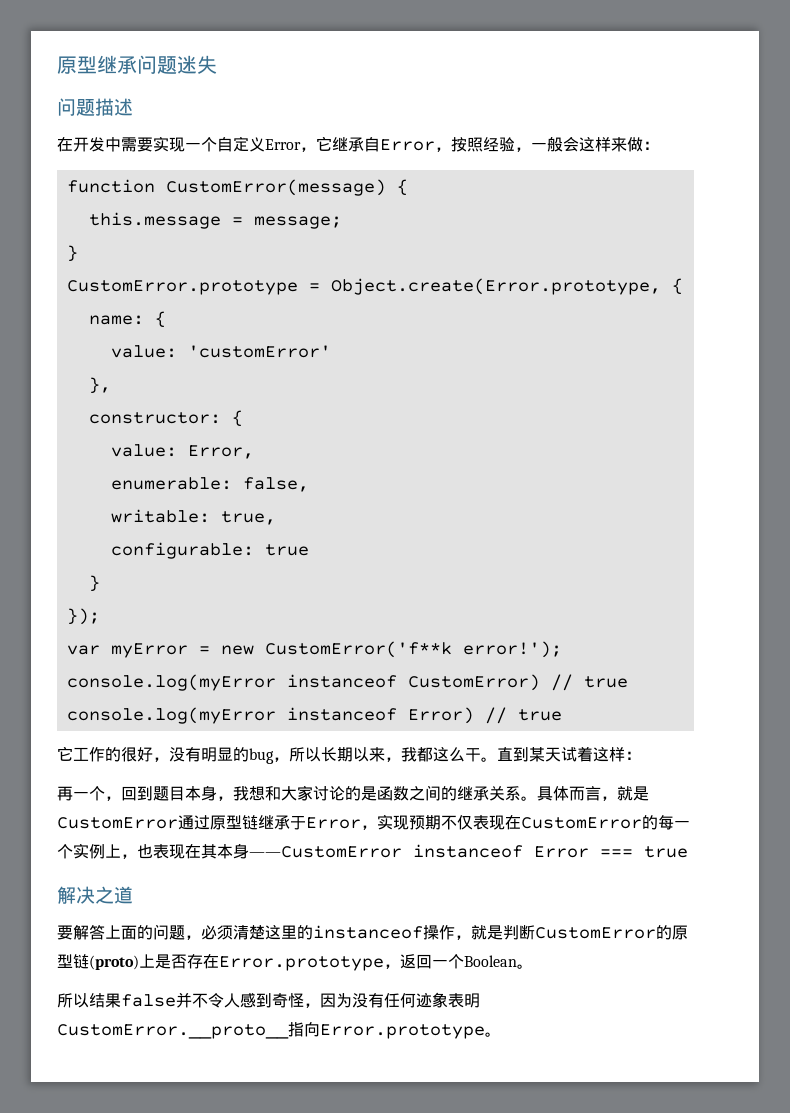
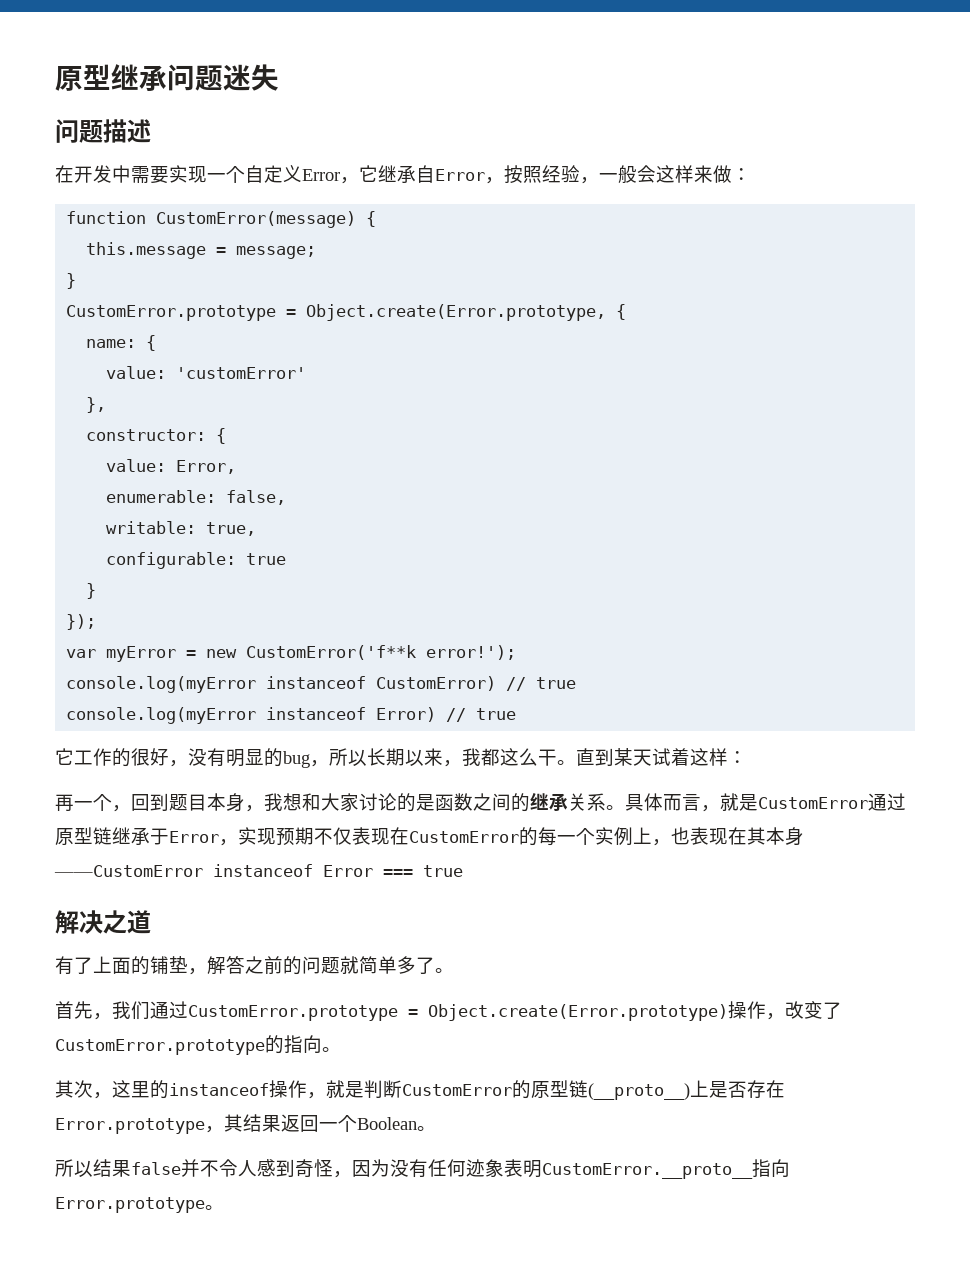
- 要解答上面的问题，必须清楚这里的instanceof操作，就是判断CustomError的原型链(proto)上是否存在Error.prototype，返回一个Boolean。
+ 有了上面的铺垫，解答之前的问题就简单多了。
+ 首先，我们通过CustomError.prototype = Object.create(Error.prototype)操作，改变了CustomError.prototype的指向。
+ 其次，这里的instanceof操作，就是判断CustomError的原型链(__proto__)上是否存在Error.prototype，其结果返回一个Boolean。

